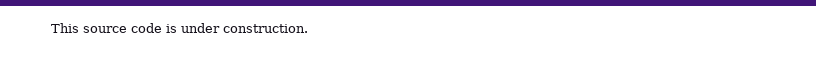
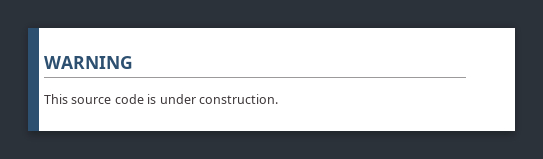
+ WARNING

